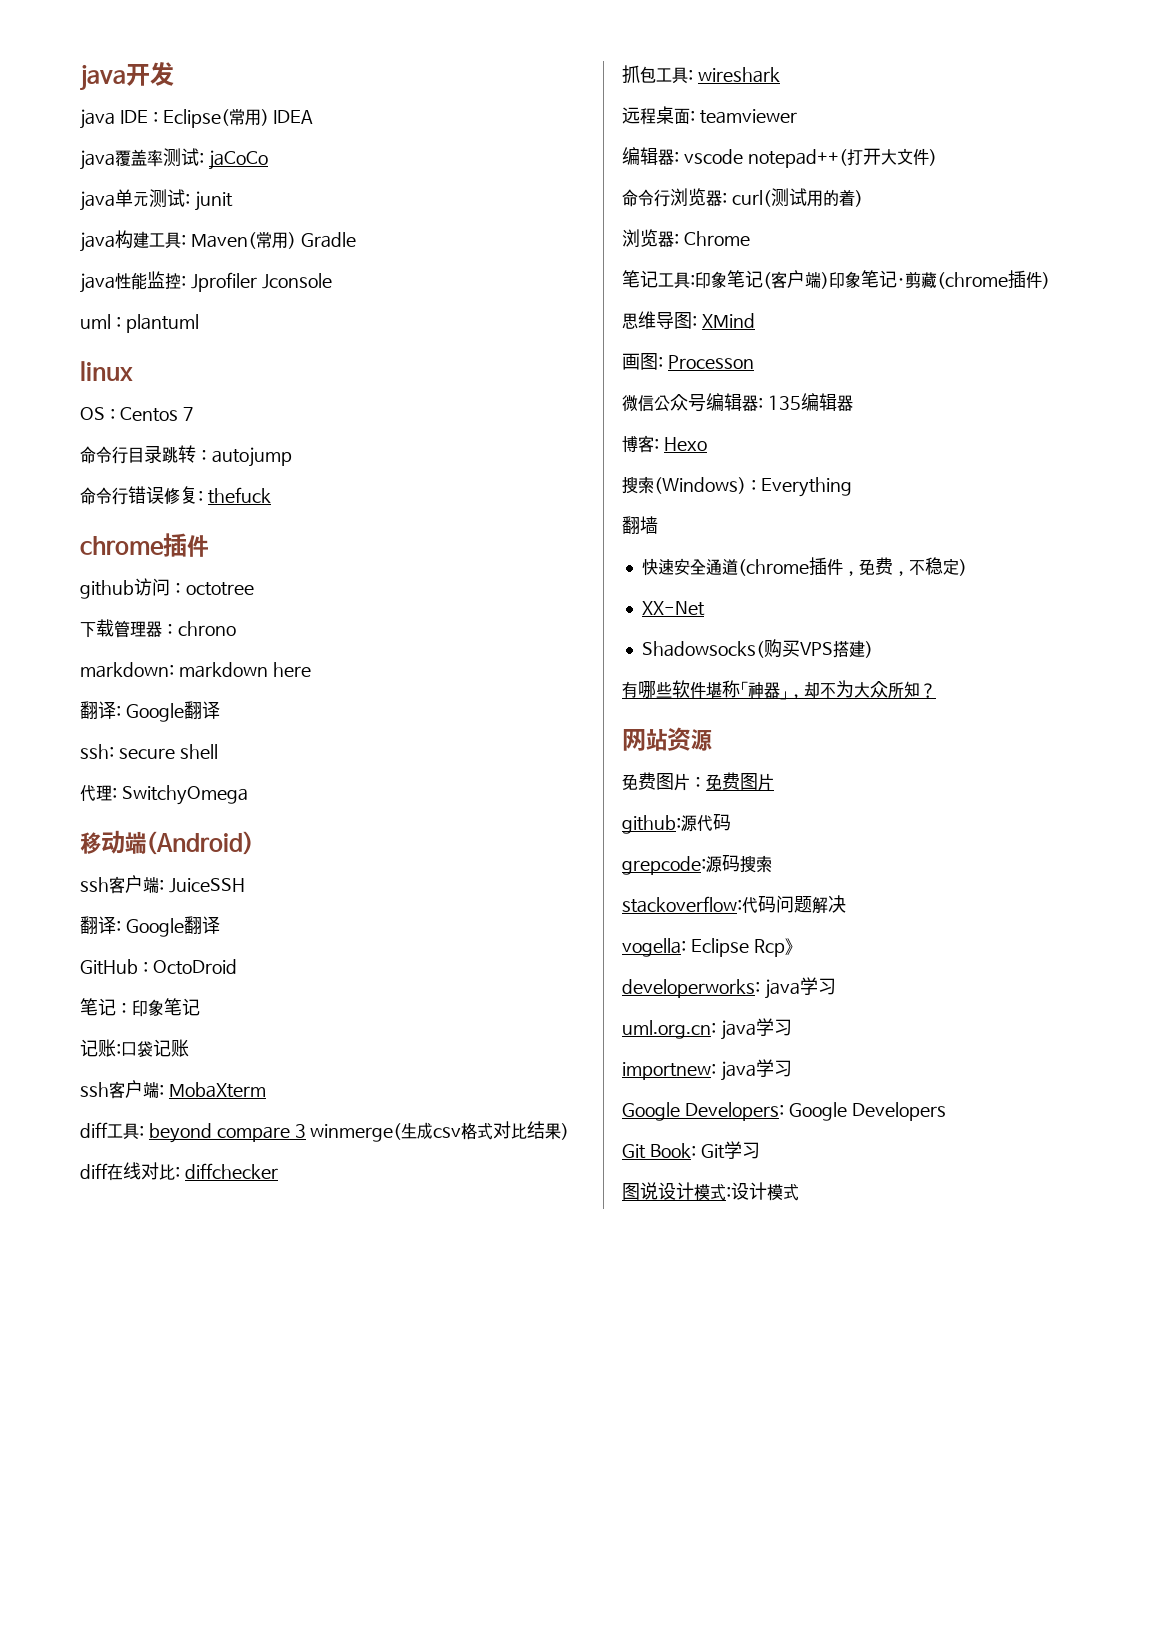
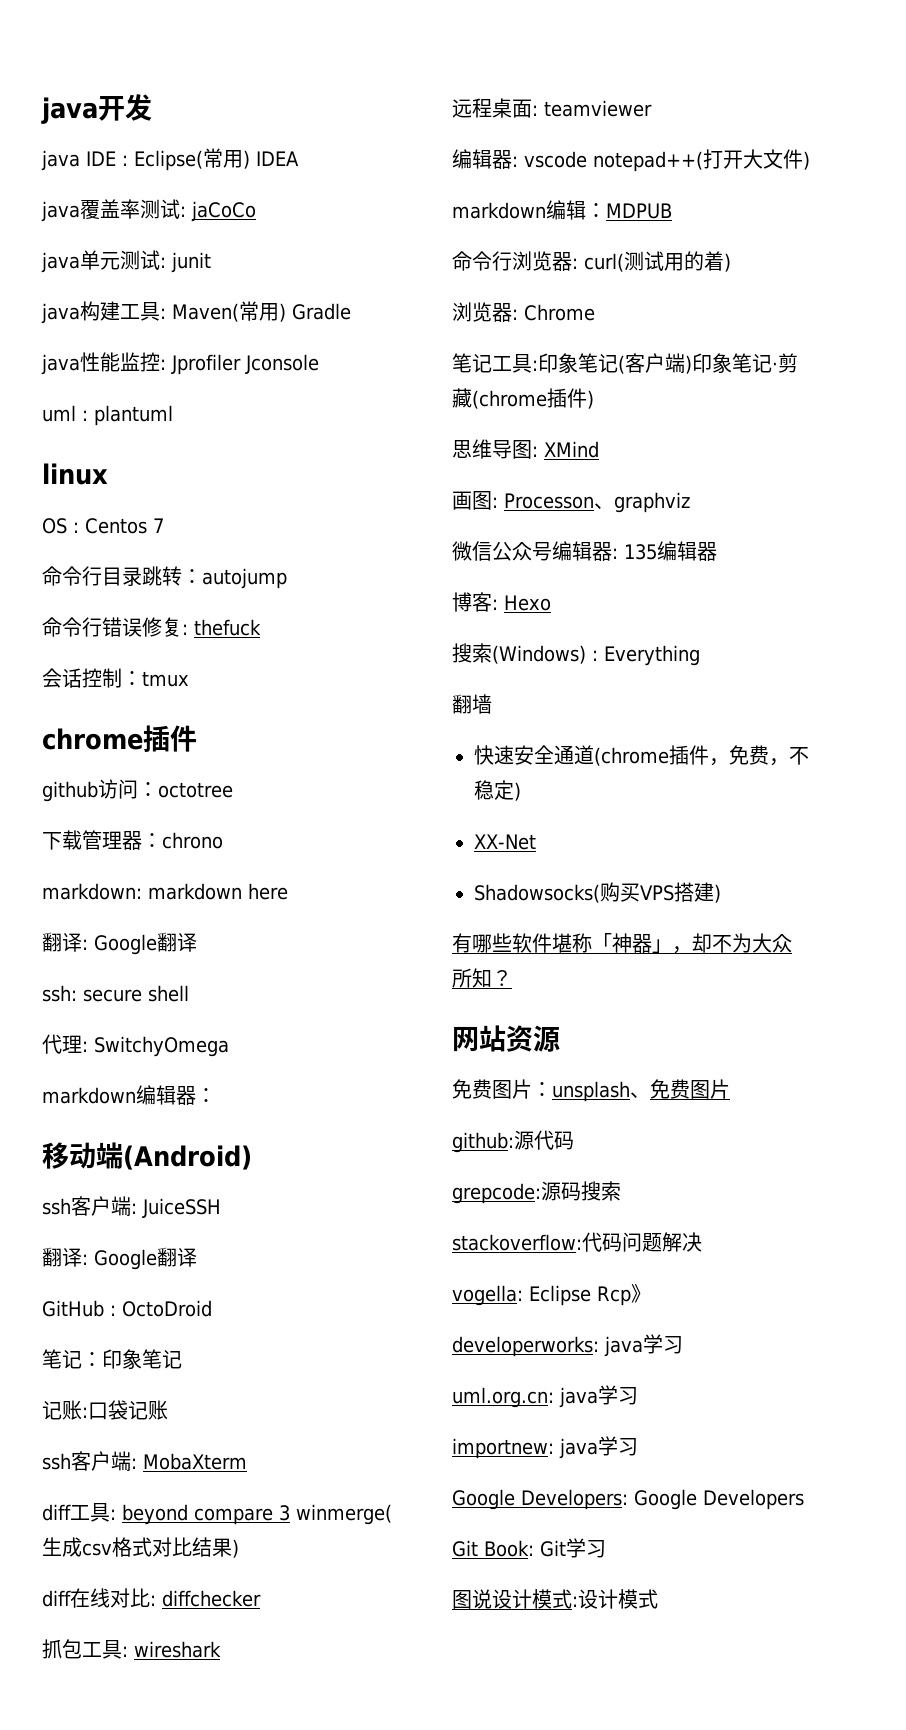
+ 会话控制：tmux
+ markdown编辑器：
+ markdown编辑：MDPUB
- 画图: Processon
+ 画图: Processon、graphviz
- 免费图片：免费图片
+ 免费图片：unsplash、免费图片

